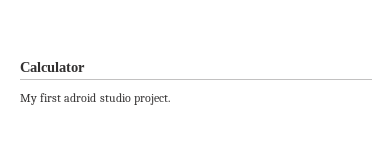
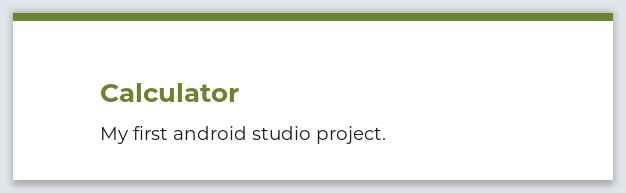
- My first adroid studio project.
+ My first android studio project.

